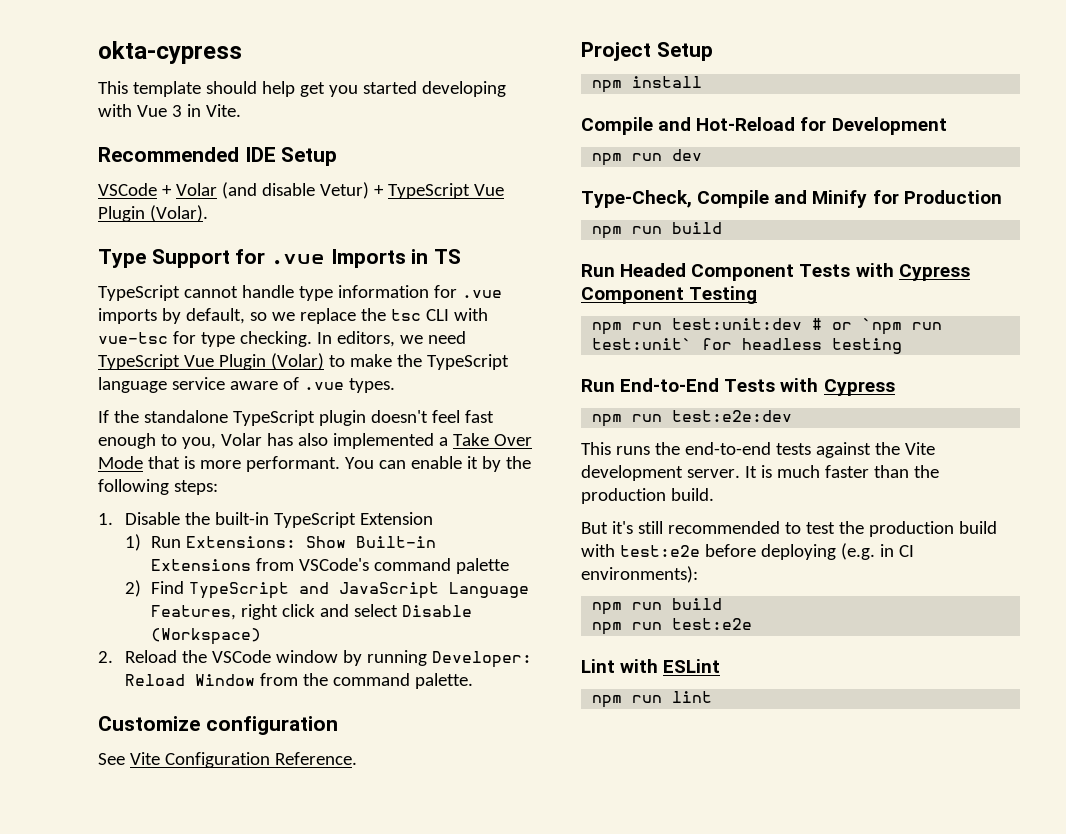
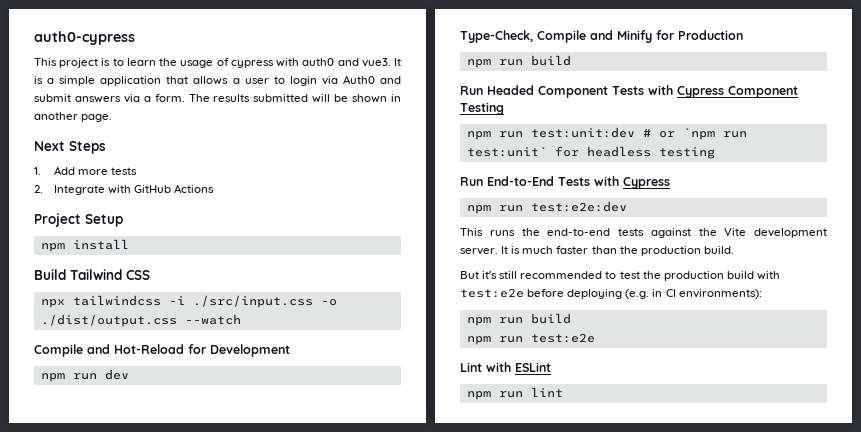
- okta-cypress
- This template should help get you started developing with Vue 3 in Vite.
- Recommended IDE Setup
- VSCode + Volar (and disable Vetur) + TypeScript Vue Plugin (Volar).
- Type Support for .vue Imports in TS
- TypeScript cannot handle type information for .vue imports by default, so we replace the tsc CLI with vue-tsc for type checking. In editors, we need TypeScript Vue Plugin (Volar) to make the TypeScript language service aware of .vue types.
- If the standalone TypeScript plugin doesn't feel fast enough to you, Volar has also implemented a Take Over Mode that is more performant. You can enable it by the following steps:
- 1. Disable the built-in TypeScript Extension
- 1) Run Extensions: Show Built-in Extensions from VSCode's command palette
- 2) Find TypeScript and JavaScript Language Features, right click and select Disable (Workspace)
- 2. Reload the VSCode window by running Developer: Reload Window from the command palette.
- Customize configuration
- See Vite Configuration Reference.
+ auth0-cypress
+ This project is to learn the usage of cypress with auth0 and vue3. It is a simple application that allows a user to login via Auth0 and submit answers via a form. The results submitted will be shown in another page.
+ Next Steps
+ 1. Add more tests
+ 2. Integrate with GitHub Actions
  Project Setup
  npm install
+ Build Tailwind CSS
+ npx tailwindcss -i ./src/input.css -o ./dist/output.css --watch

